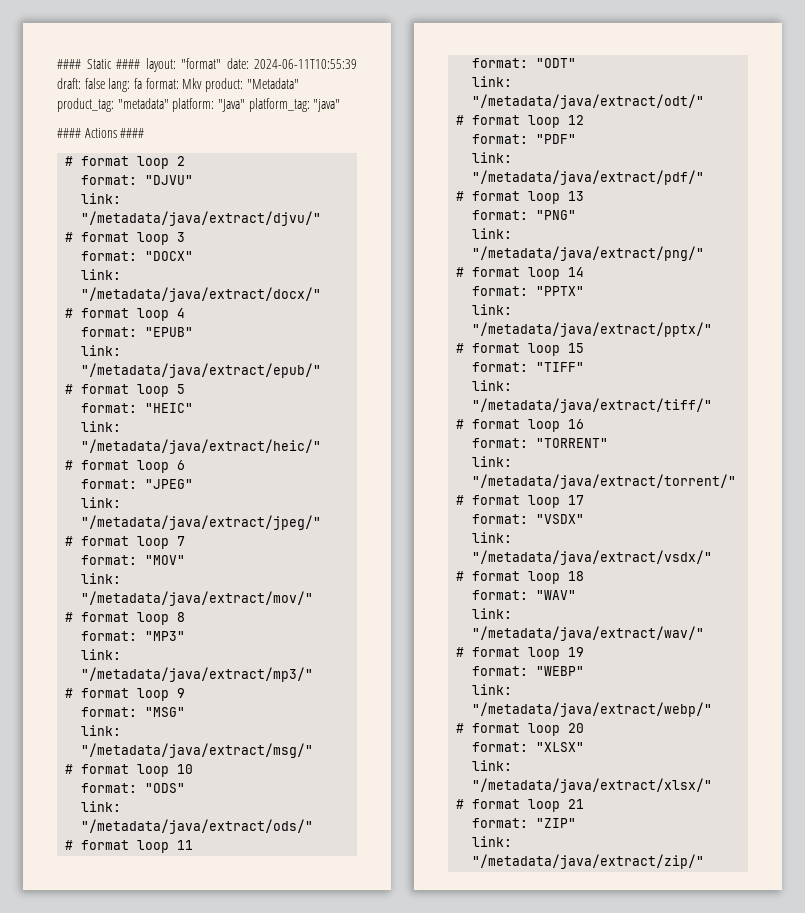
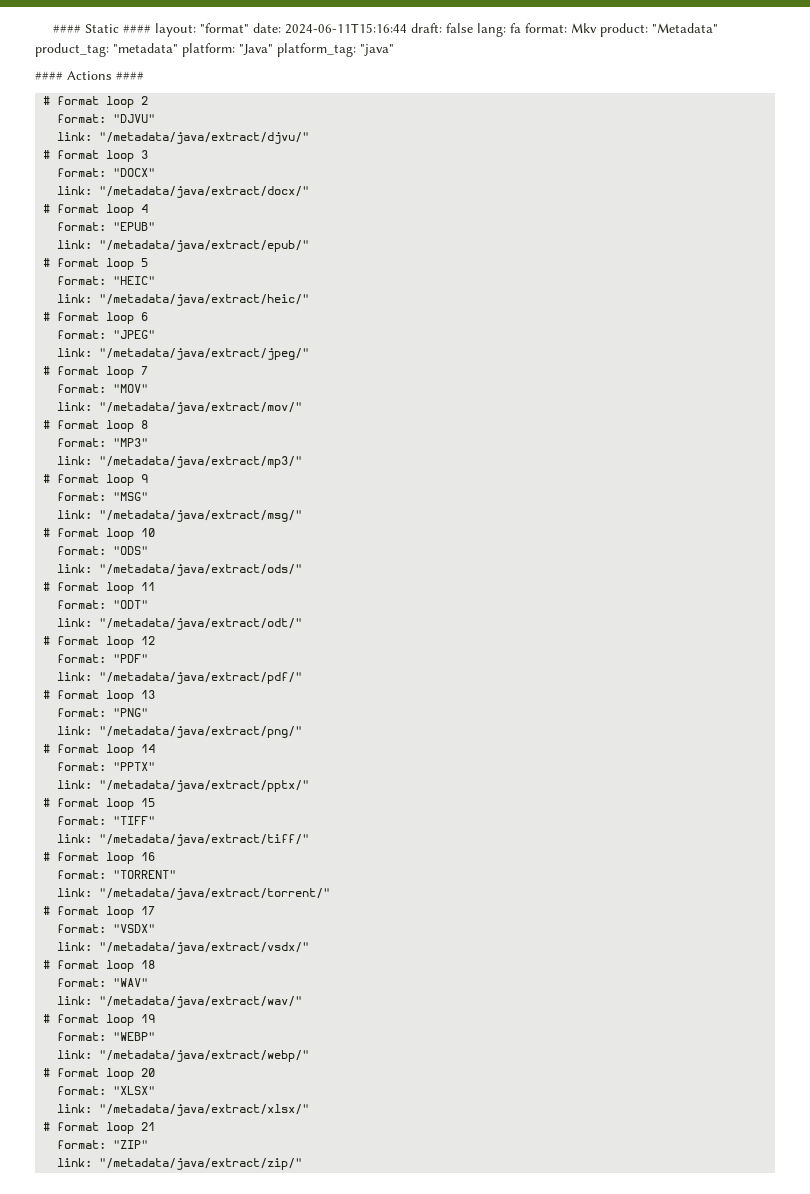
- #### Static #### layout: "format" date: 2024-06-11T10:55:39 draft: false lang: fa format: Mkv product: "Metadata" product_tag: "metadata" platform: "Java" platform_tag: "java"
+ #### Static #### layout: "format" date: 2024-06-11T15:16:44 draft: false lang: fa format: Mkv product: "Metadata" product_tag: "metadata" platform: "Java" platform_tag: "java"

